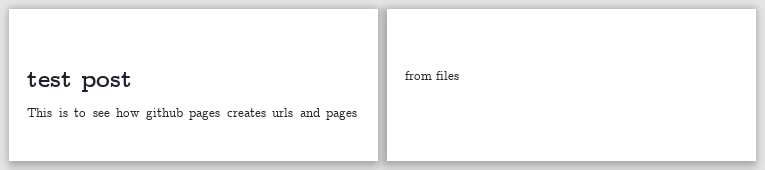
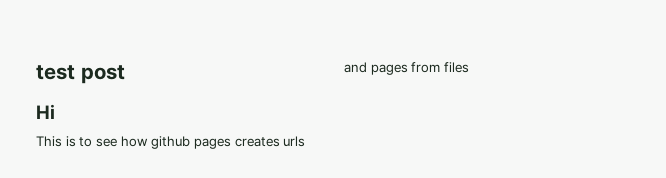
+ Hi

